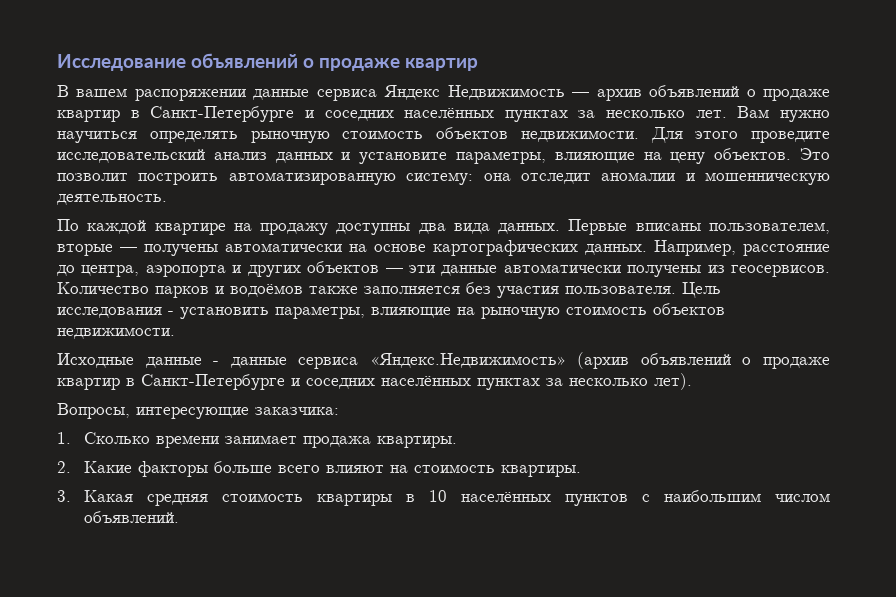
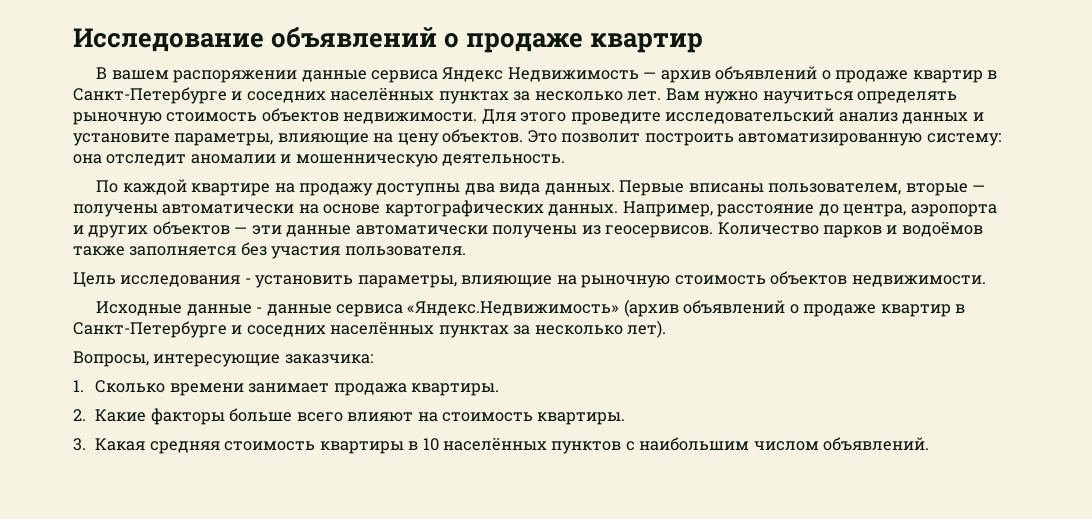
- Количество парков и водоёмов также заполняется без участия пользователя. Цель исследования - установить параметры, влияющие на рыночную стоимость объектов недвижимости.
+ Количество парков и водоёмов также заполняется без участия пользователя.
+ Цель исследования - установить параметры, влияющие на рыночную стоимость объектов недвижимости.

